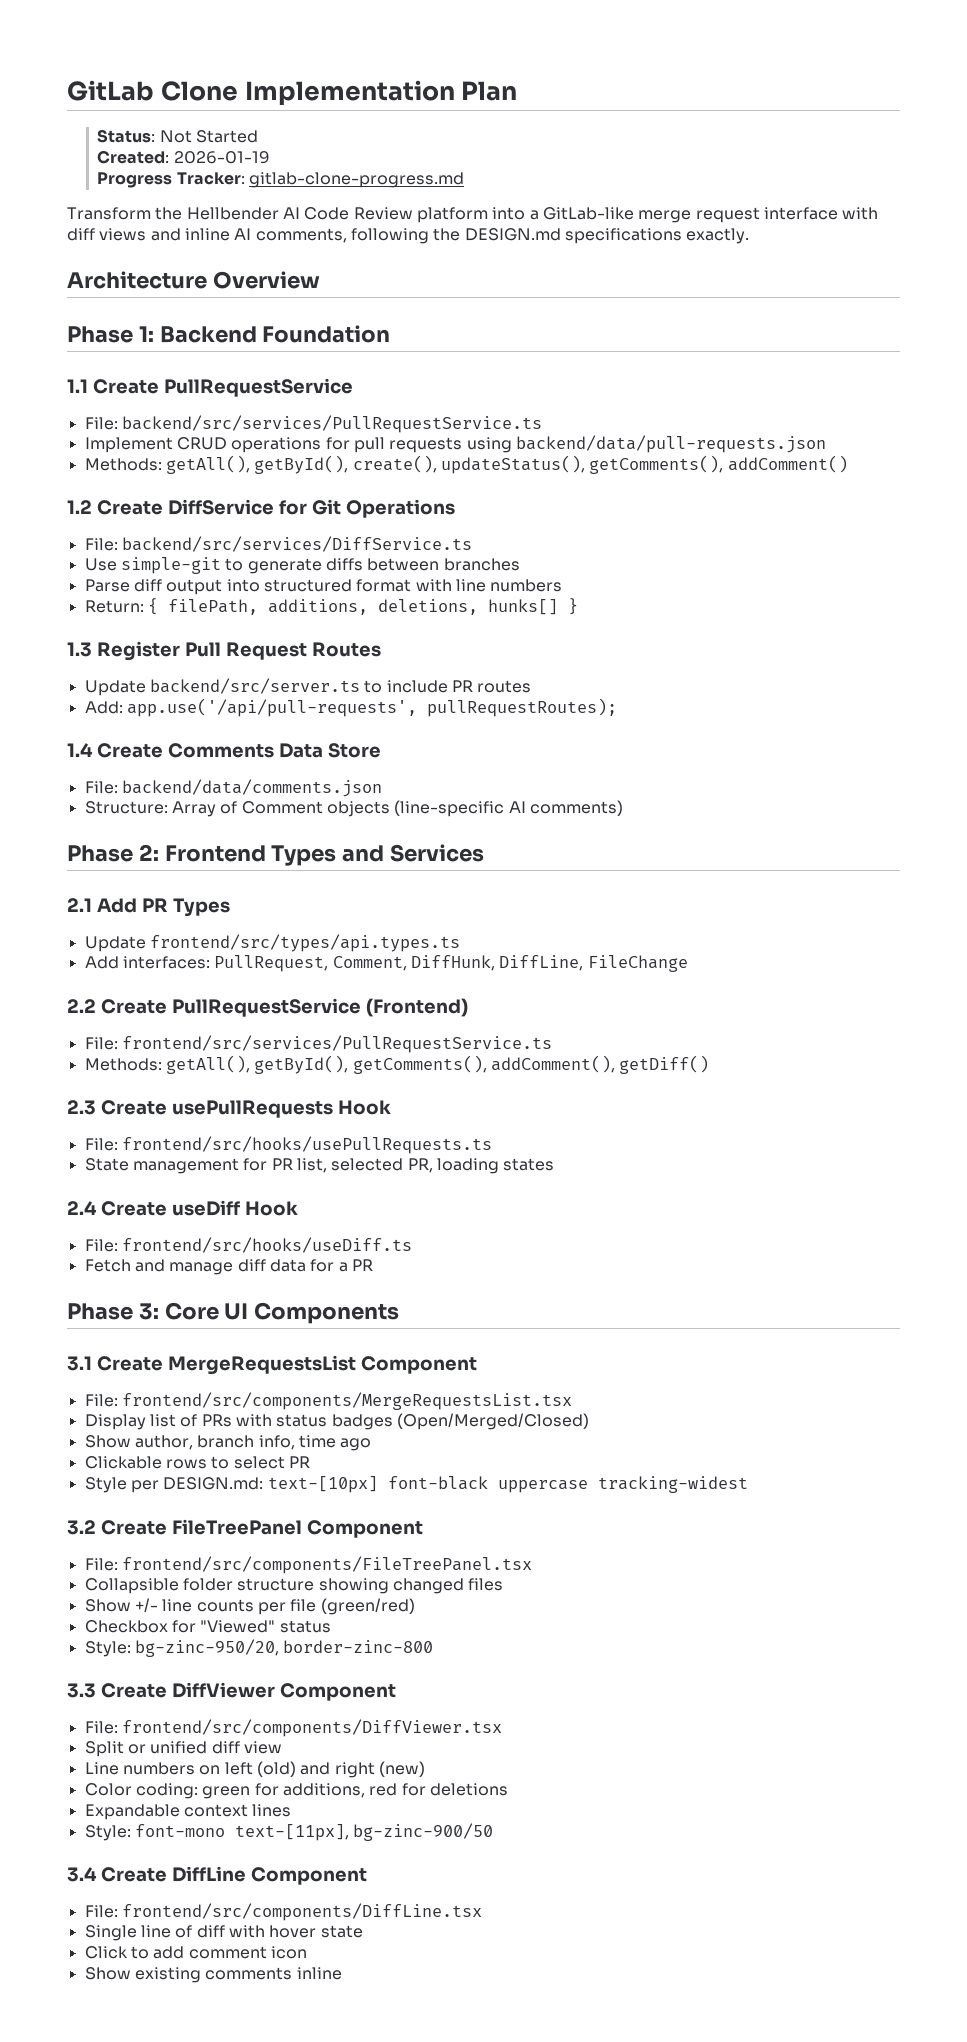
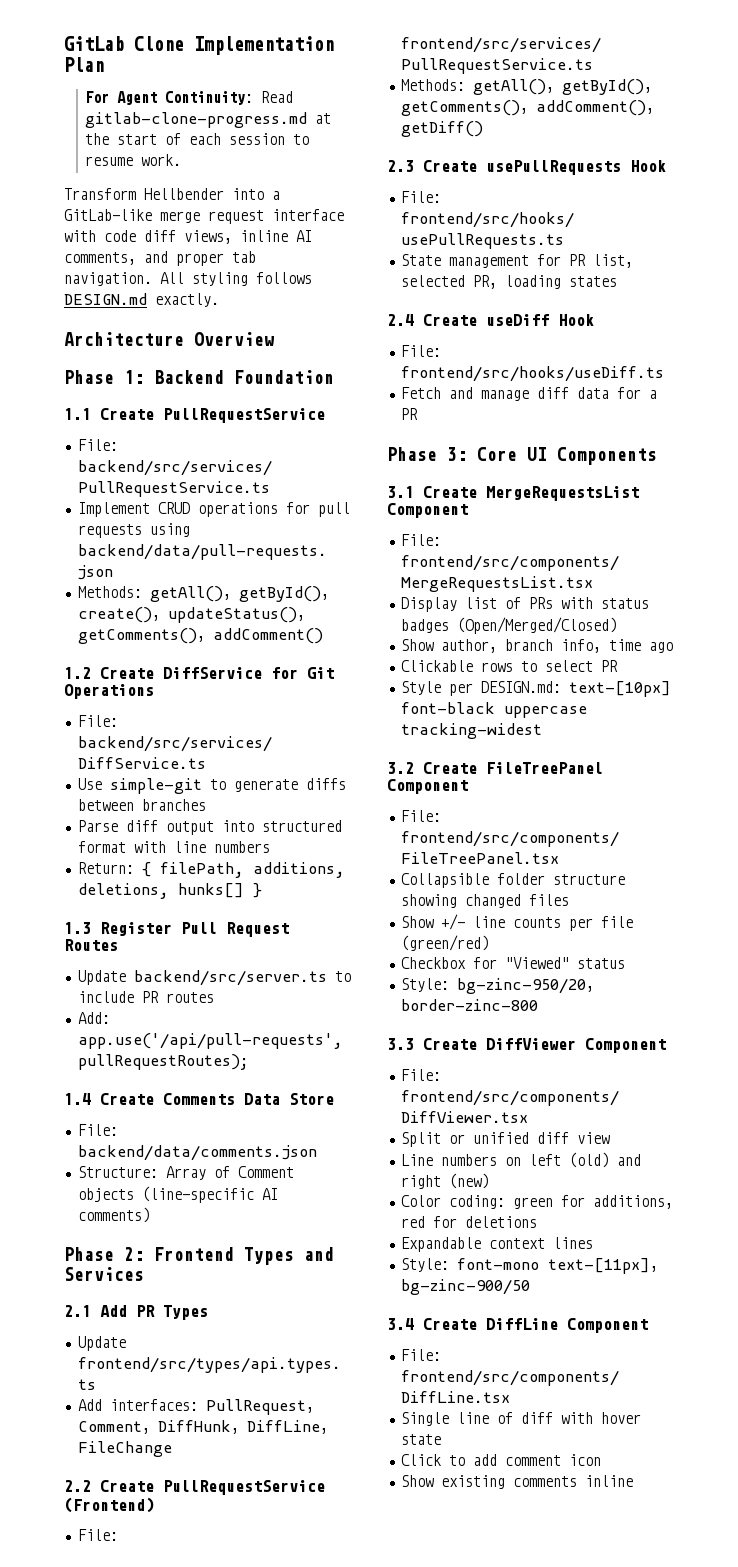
- Status: Not Started
- Created: 2026-01-19
- Progress Tracker: gitlab-clone-progress.md
- Transform the Hellbender AI Code Review platform into a GitLab-like merge request interface with diff views and inline AI comments, following the DESIGN.md specifications exactly.
+ For Agent Continuity: Read gitlab-clone-progress.md at the start of each session to resume work.
+ Transform Hellbender into a GitLab-like merge request interface with code diff views, inline AI comments, and proper tab navigation. All styling follows DESIGN.md exactly.

